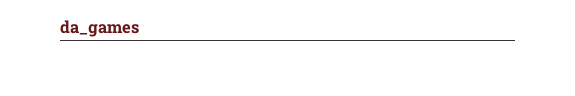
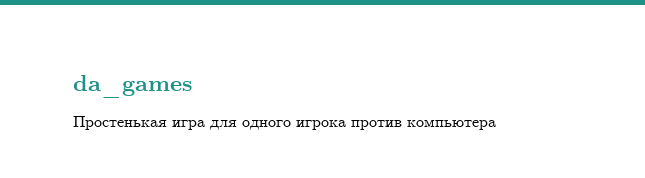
+ Простенькая игра для одного игрока против компьютера

